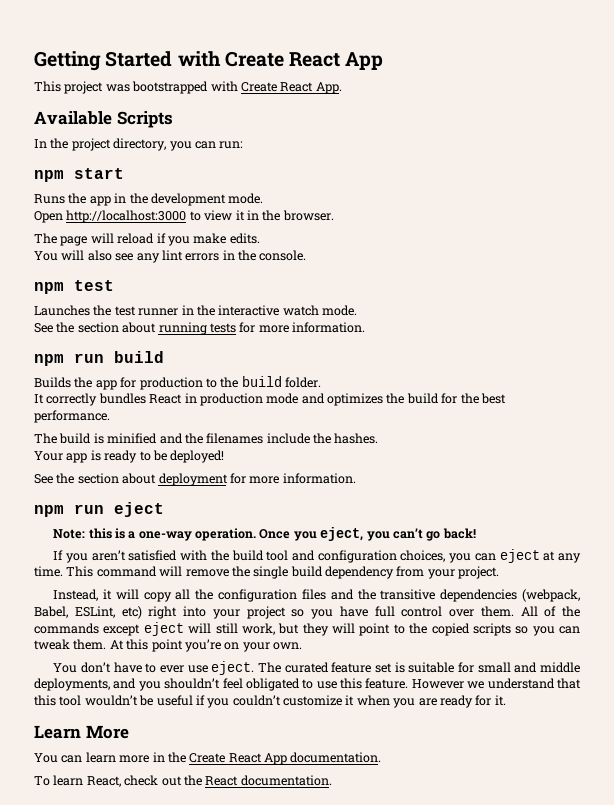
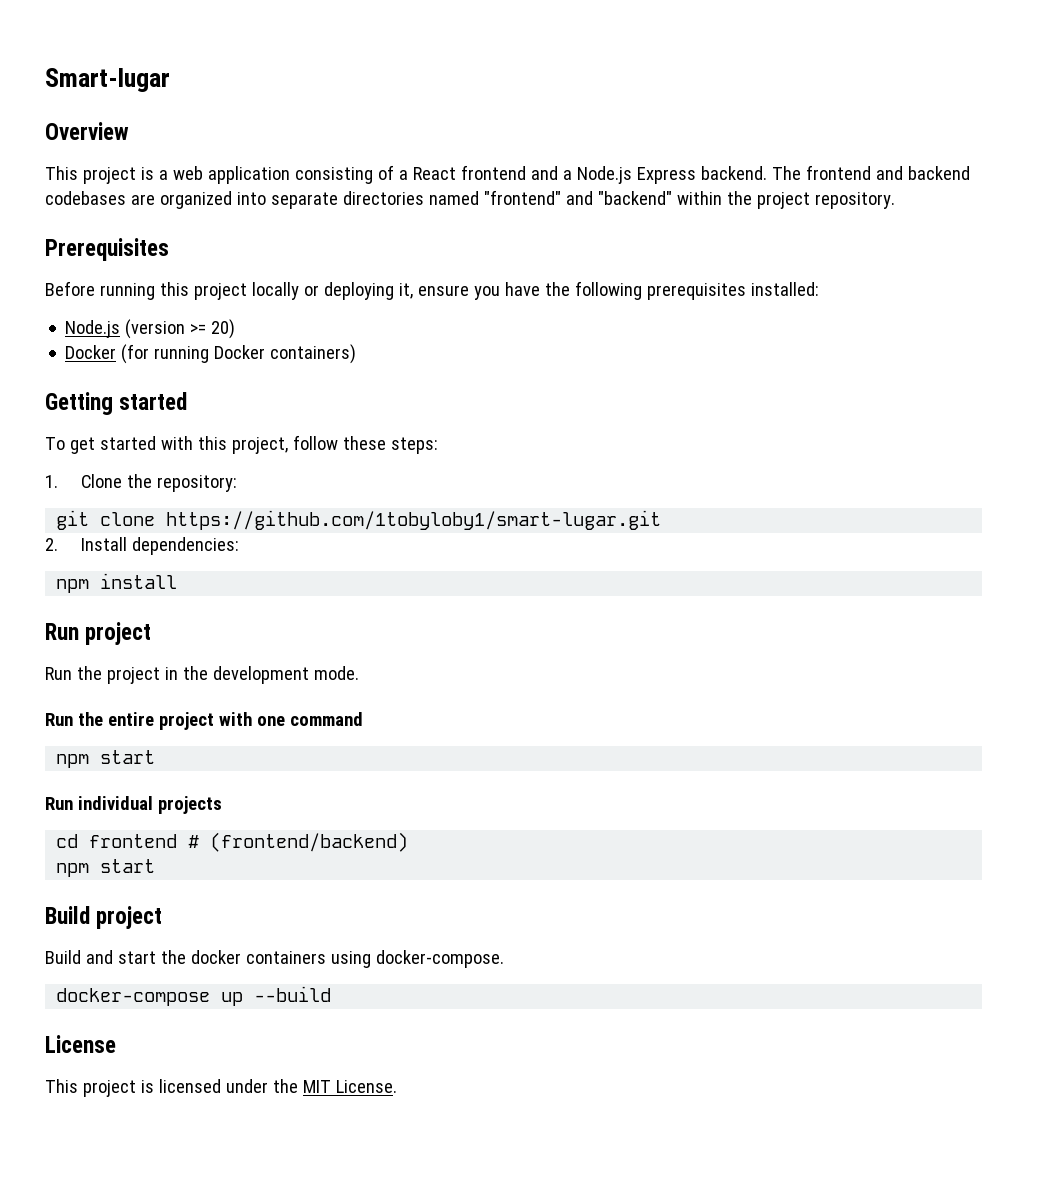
- Getting Started with Create React App
- This project was bootstrapped with Create React App.
- Available Scripts
- In the project directory, you can run:
+ Smart-lugar
+ Overview
+ This project is a web application consisting of a React frontend and a Node.js Express backend. The frontend and backend codebases are organized into separate directories named "frontend" and "backend" within the project repository.
+ Prerequisites
+ Before running this project locally or deploying it, ensure you have the following prerequisites installed:
+ Node.js (version >= 20)
+ Docker (for running Docker containers)
+ Getting started
+ To get started with this project, follow these steps:
+ 1. Clone the repository:
+ git clone https://github.com/1tobyloby1/smart-lugar.git
+ 2. Install dependencies:
+ npm install
+ Run project
+ Run the project in the development mode.
+ Run the entire project with one command
  npm start
- Runs the app in the development mode.
- Open http://localhost:3000 to view it in the browser.
- The page will reload if you make edits.
- You will also see any lint errors in the console.
- npm test
- Launches the test runner in the interactive watch mode.
- See the section about running tests for more information.
- npm run build
- Builds the app for production to the build folder.
- It correctly bundles React in production mode and optimizes the build for the best performance.
- The build is minified and the filenames include the hashes.
- Your app is ready to be deployed!
- See the section about deployment for more information.
- npm run eject
- Note: this is a one-way operation. Once you eject, you can’t go back!
- If you aren’t satisfied with the build tool and configuration choices, you can eject at any time. This command will remove the single build dependency from your project.
- Instead, it will copy all the configuration files and the transitive dependencies (webpack, Babel, ESLint, etc) right into your project so you have full control over them. All of the commands except eject will still work, but they will point to the copied scripts so you can tweak them. At this point you’re on your own.
- You don’t have to ever use eject. The curated feature set is suitable for small and middle deployments, and you shouldn’t feel obligated to use this feature. However we understand that this tool wouldn’t be useful if you couldn’t customize it when you are ready for it.
- Learn More
- You can learn more in the Create React App documentation.
- To learn React, check out the React documentation.
+ Run individual projects
+ cd frontend # (frontend/backend)
+ npm start
+ Build project
+ Build and start the docker containers using docker-compose.
+ docker-compose up --build
+ License
+ This project is licensed under the MIT License.

